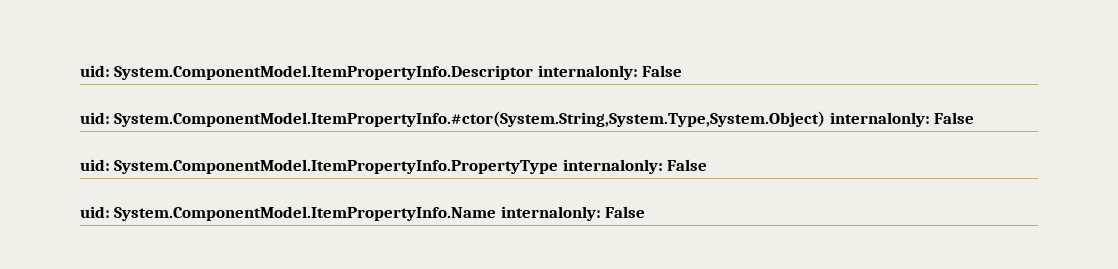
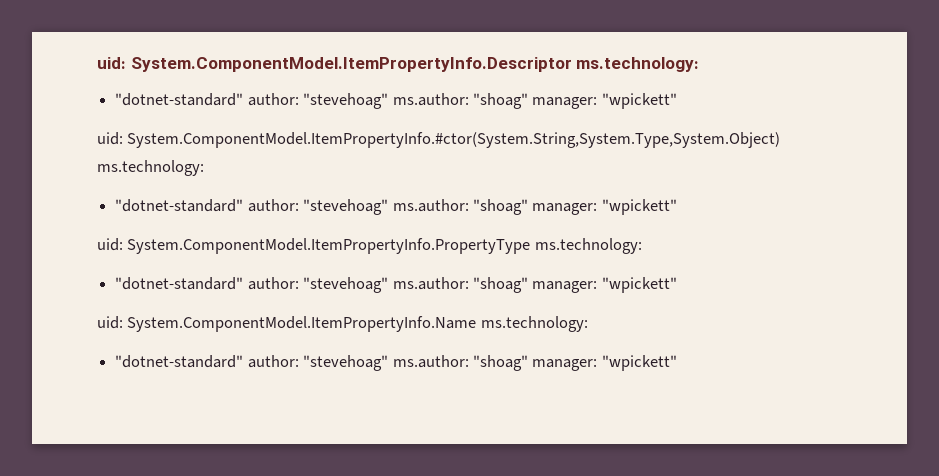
- uid: System.ComponentModel.ItemPropertyInfo.Descriptor internalonly: False
- uid: System.ComponentModel.ItemPropertyInfo.#ctor(System.String,System.Type,System.Object) internalonly: False
- uid: System.ComponentModel.ItemPropertyInfo.PropertyType internalonly: False
- uid: System.ComponentModel.ItemPropertyInfo.Name internalonly: False
+ uid: System.ComponentModel.ItemPropertyInfo.Descriptor ms.technology:
+ "dotnet-standard" author: "stevehoag" ms.author: "shoag" manager: "wpickett"
+ uid: System.ComponentModel.ItemPropertyInfo.#ctor(System.String,System.Type,System.Object) ms.technology:
+ "dotnet-standard" author: "stevehoag" ms.author: "shoag" manager: "wpickett"
+ uid: System.ComponentModel.ItemPropertyInfo.PropertyType ms.technology:
+ "dotnet-standard" author: "stevehoag" ms.author: "shoag" manager: "wpickett"
+ uid: System.ComponentModel.ItemPropertyInfo.Name ms.technology:
+ "dotnet-standard" author: "stevehoag" ms.author: "shoag" manager: "wpickett"

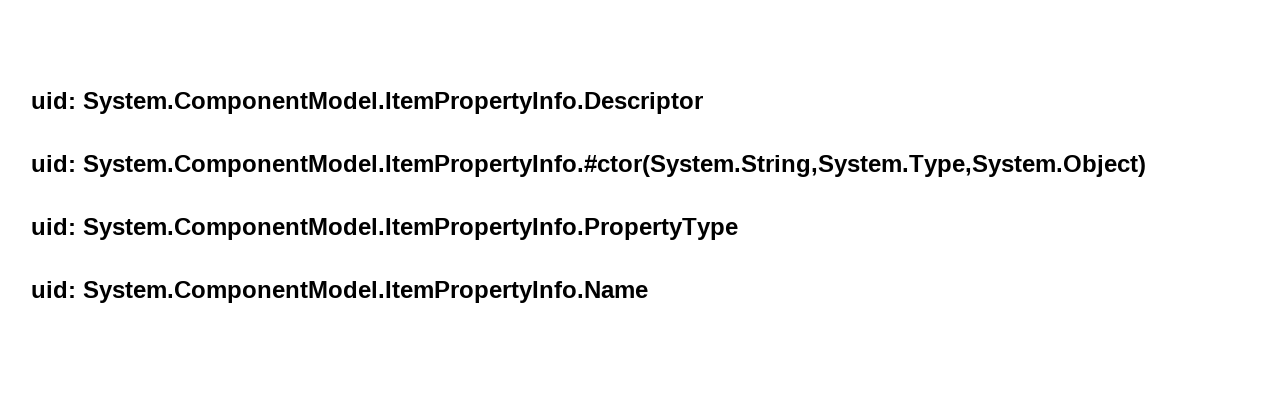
- uid: System.ComponentModel.ItemPropertyInfo.Descriptor ms.technology:
- "dotnet-standard" author: "stevehoag" ms.author: "shoag" manager: "wpickett"
- uid: System.ComponentModel.ItemPropertyInfo.#ctor(System.String,System.Type,System.Object) ms.technology:
- "dotnet-standard" author: "stevehoag" ms.author: "shoag" manager: "wpickett"
- uid: System.ComponentModel.ItemPropertyInfo.PropertyType ms.technology:
- "dotnet-standard" author: "stevehoag" ms.author: "shoag" manager: "wpickett"
- uid: System.ComponentModel.ItemPropertyInfo.Name ms.technology:
- "dotnet-standard" author: "stevehoag" ms.author: "shoag" manager: "wpickett"
+ uid: System.ComponentModel.ItemPropertyInfo.Descriptor
+ uid: System.ComponentModel.ItemPropertyInfo.#ctor(System.String,System.Type,System.Object)
+ uid: System.ComponentModel.ItemPropertyInfo.PropertyType
+ uid: System.ComponentModel.ItemPropertyInfo.Name

